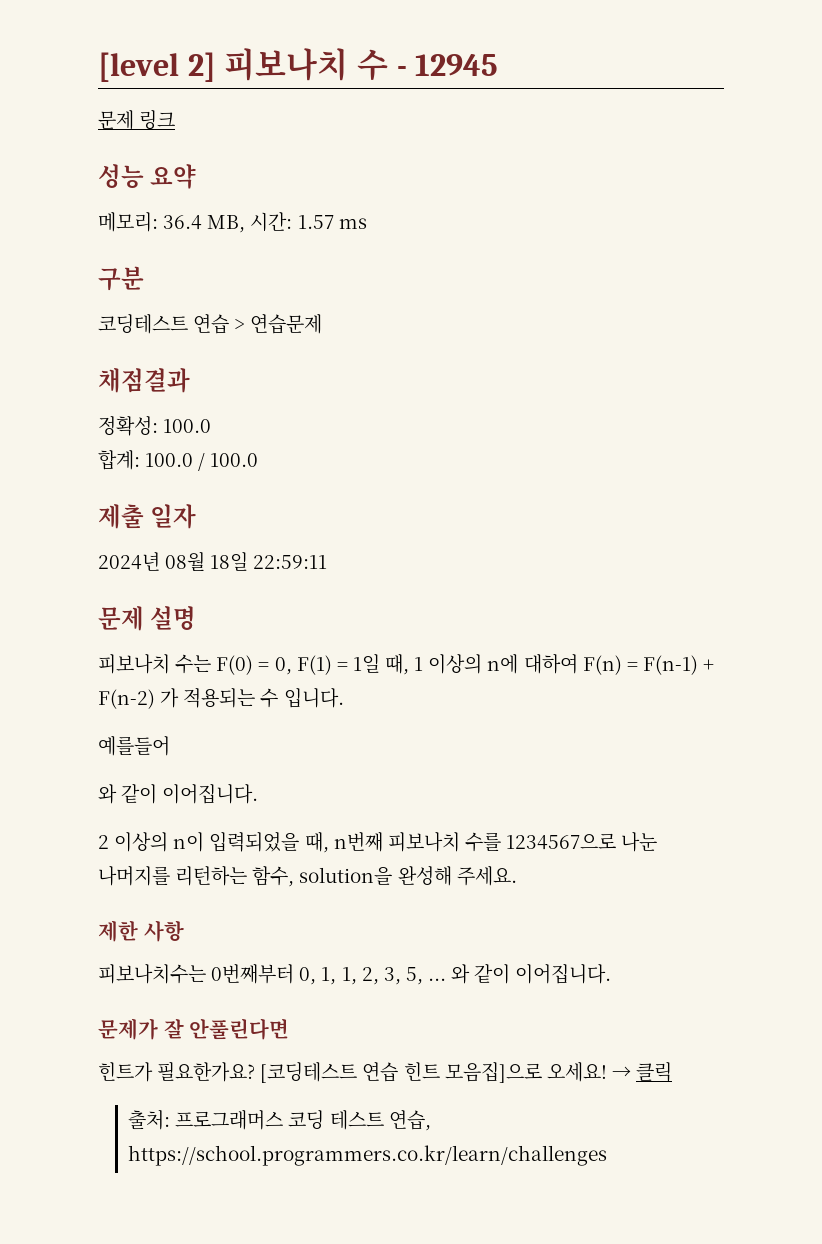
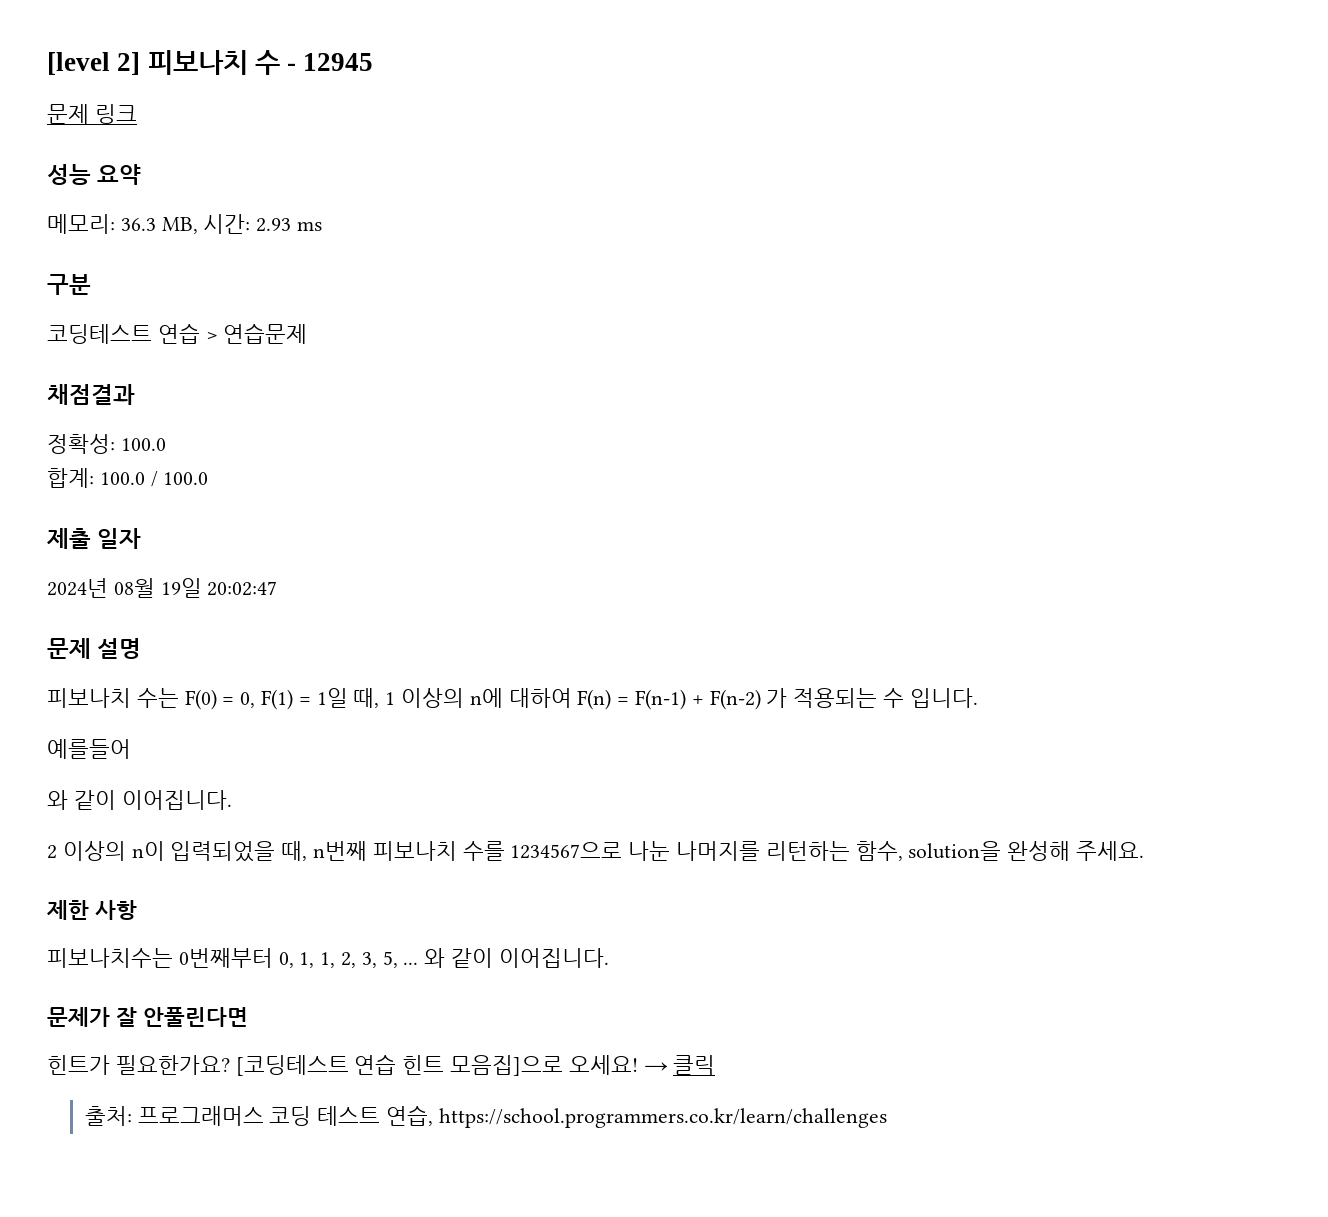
- 메모리: 36.4 MB, 시간: 1.57 ms
+ 메모리: 36.3 MB, 시간: 2.93 ms
- 2024년 08월 18일 22:59:11
+ 2024년 08월 19일 20:02:47

